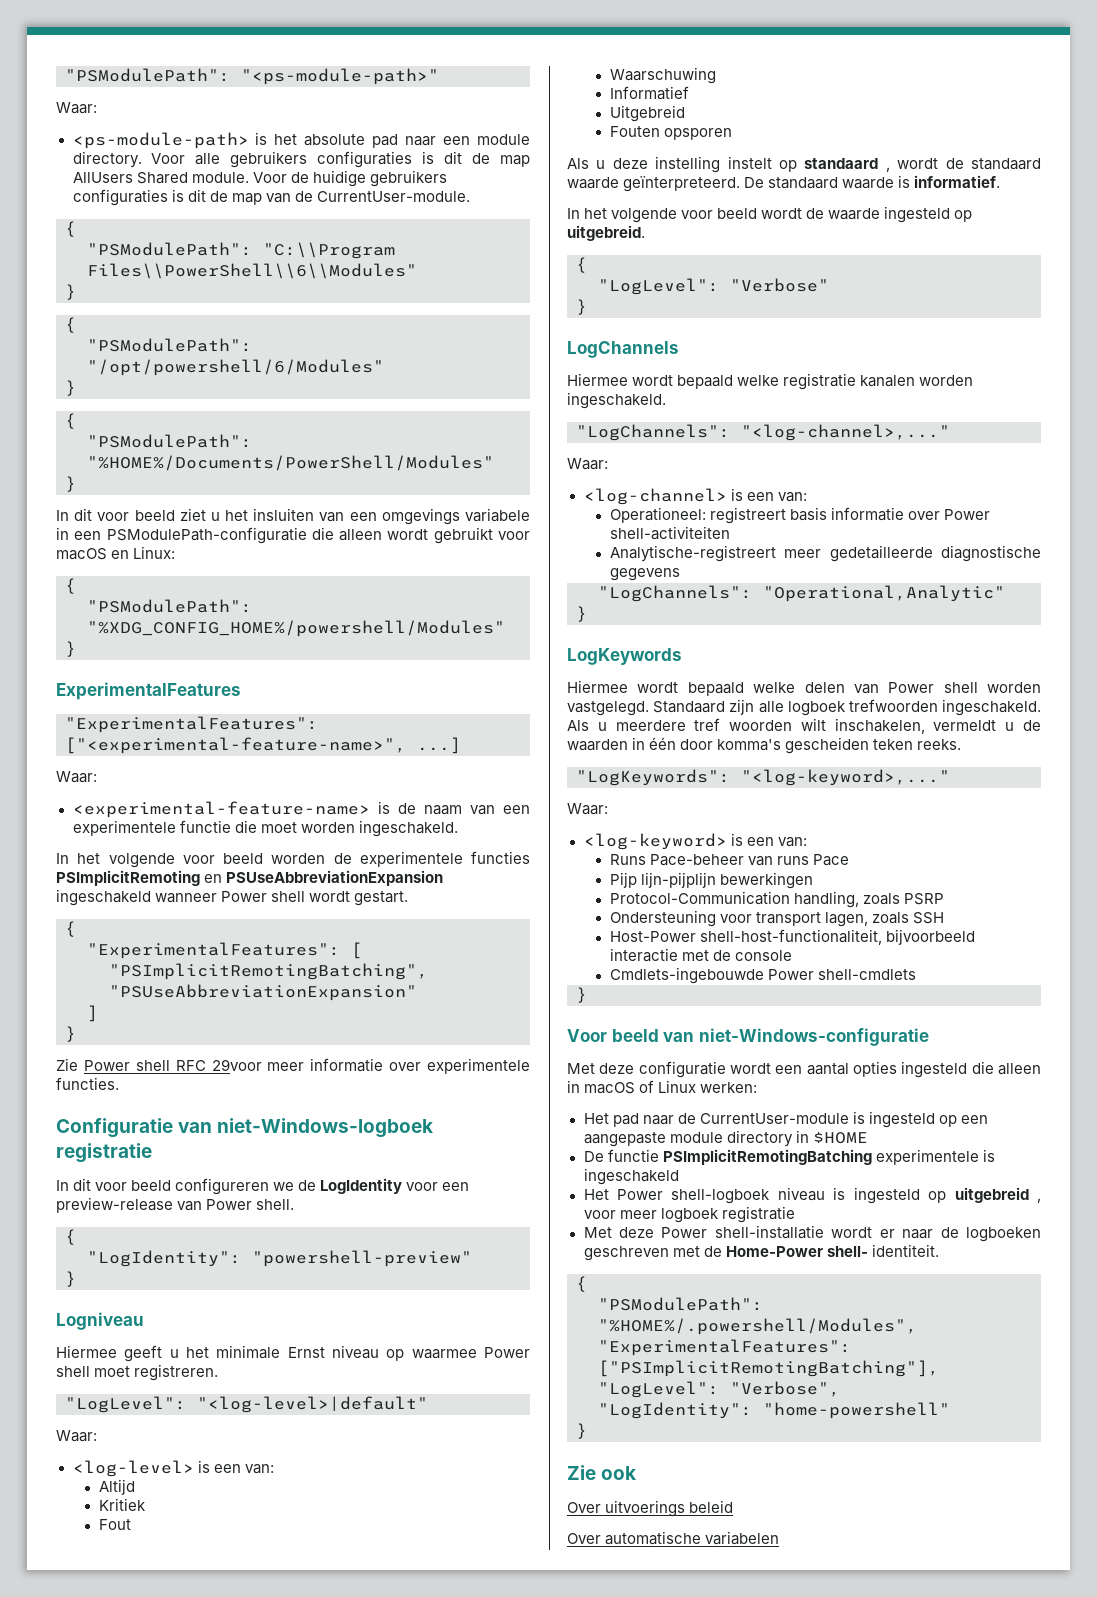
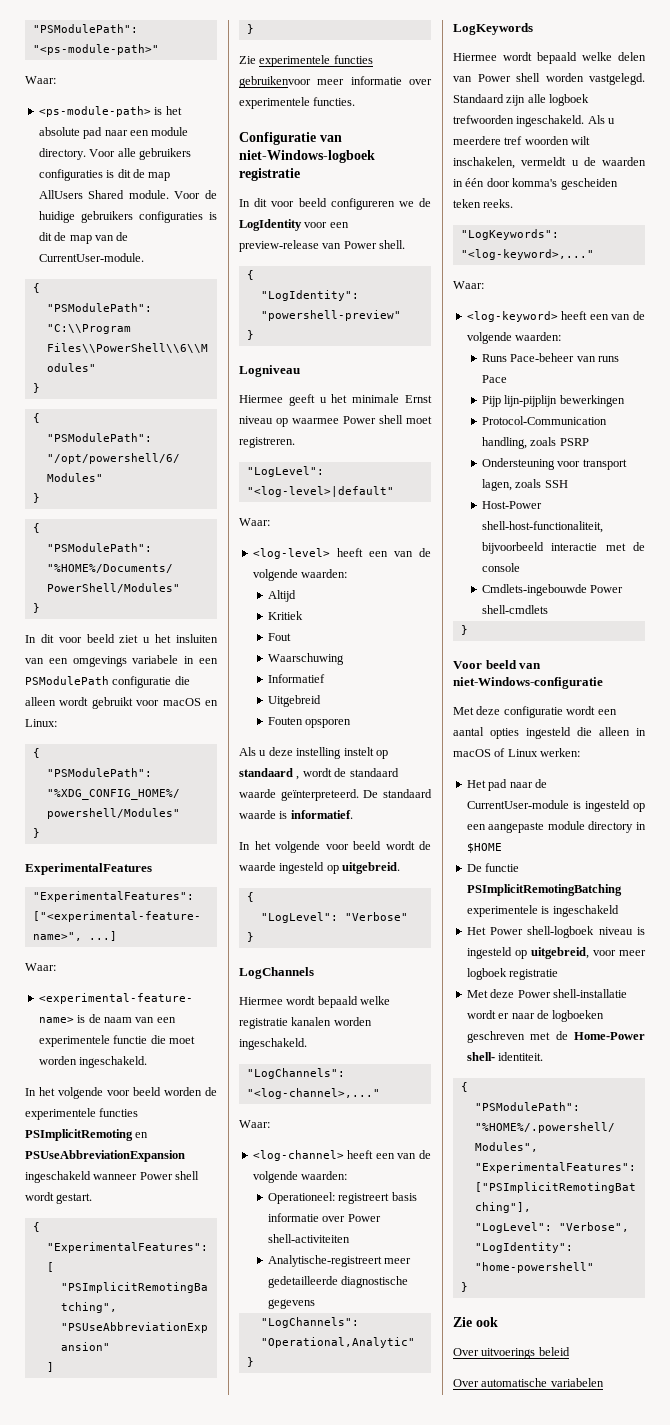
- In dit voor beeld ziet u het insluiten van een omgevings variabele in een PSModulePath-configuratie die alleen wordt gebruikt voor macOS en Linux:
+ In dit voor beeld ziet u het insluiten van een omgevings variabele in een PSModulePath configuratie die alleen wordt gebruikt voor macOS en Linux:
- Zie Power shell RFC 29voor meer informatie over experimentele functies.
+ Zie experimentele functies gebruikenvoor meer informatie over experimentele functies.
- <log-level> is een van:
+ <log-level> heeft een van de volgende waarden:
- <log-channel> is een van:
+ <log-channel> heeft een van de volgende waarden:
- <log-keyword> is een van:
+ <log-keyword> heeft een van de volgende waarden:
- Het Power shell-logboek niveau is ingesteld op uitgebreid , voor meer logboek registratie
+ Het Power shell-logboek niveau is ingesteld op uitgebreid, voor meer logboek registratie

